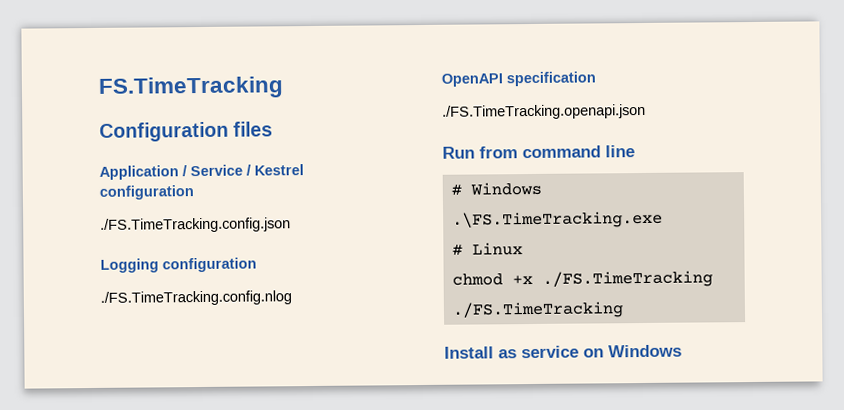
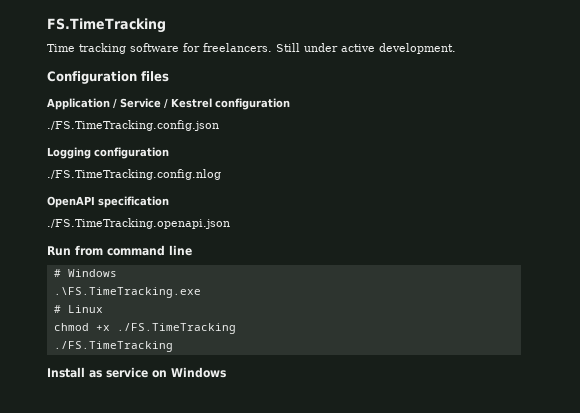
+ Time tracking software for freelancers. Still under active development.

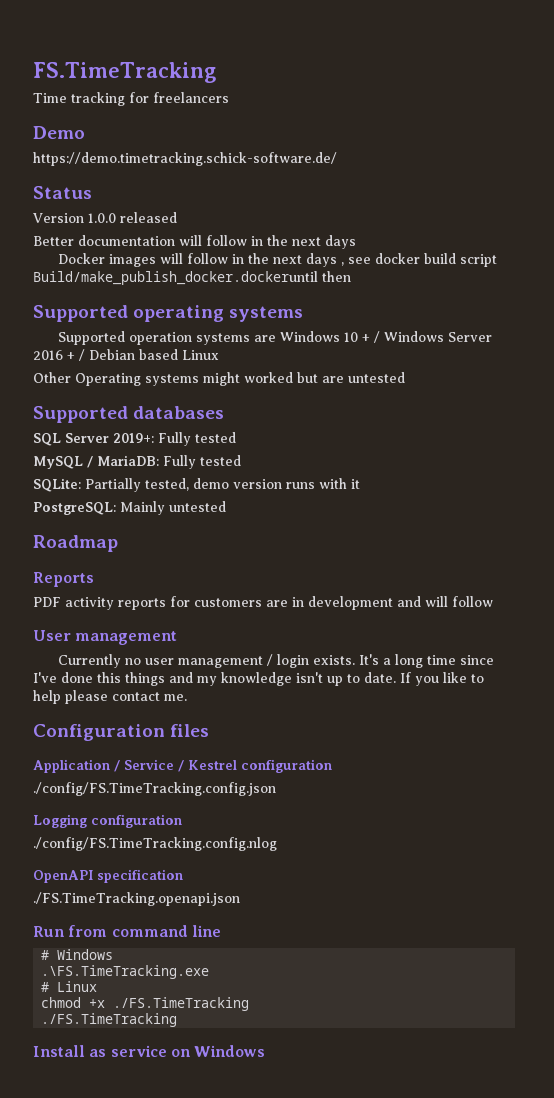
- Time tracking software for freelancers. Still under active development.
+ Time tracking for freelancers
+ Demo
+ https://demo.timetracking.schick-software.de/
+ Status
+ Version 1.0.0 released
+ Better documentation will follow in the next days
+ Docker images will follow in the next days , see docker build script Build/make_publish_docker.dockeruntil then
+ Supported operating systems
+ Supported operation systems are Windows 10 + / Windows Server 2016 + / Debian based Linux
+ Other Operating systems might worked but are untested
+ Supported databases
+ SQL Server 2019+: Fully tested
+ MySQL / MariaDB: Fully tested
+ SQLite: Partially tested, demo version runs with it
+ PostgreSQL: Mainly untested
+ Roadmap
+ Reports
+ PDF activity reports for customers are in development and will follow
+ User management
+ Currently no user management / login exists. It's a long time since I've done this things and my knowledge isn't up to date. If you like to help please contact me.
- ./FS.TimeTracking.config.json
+ ./config/FS.TimeTracking.config.json
- ./FS.TimeTracking.config.nlog
+ ./config/FS.TimeTracking.config.nlog

